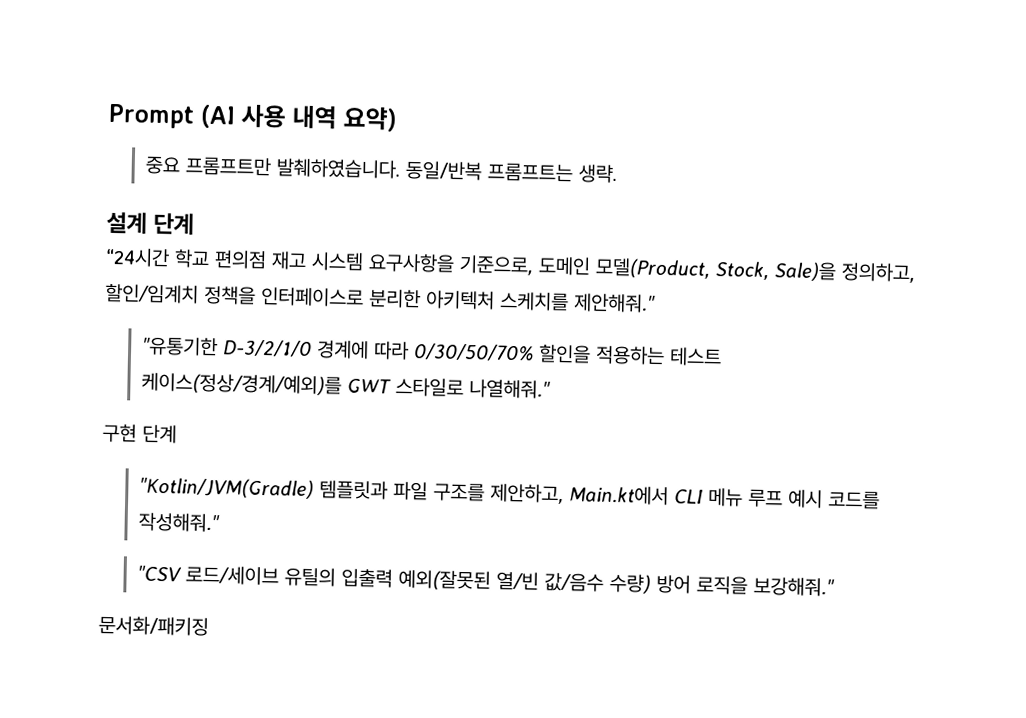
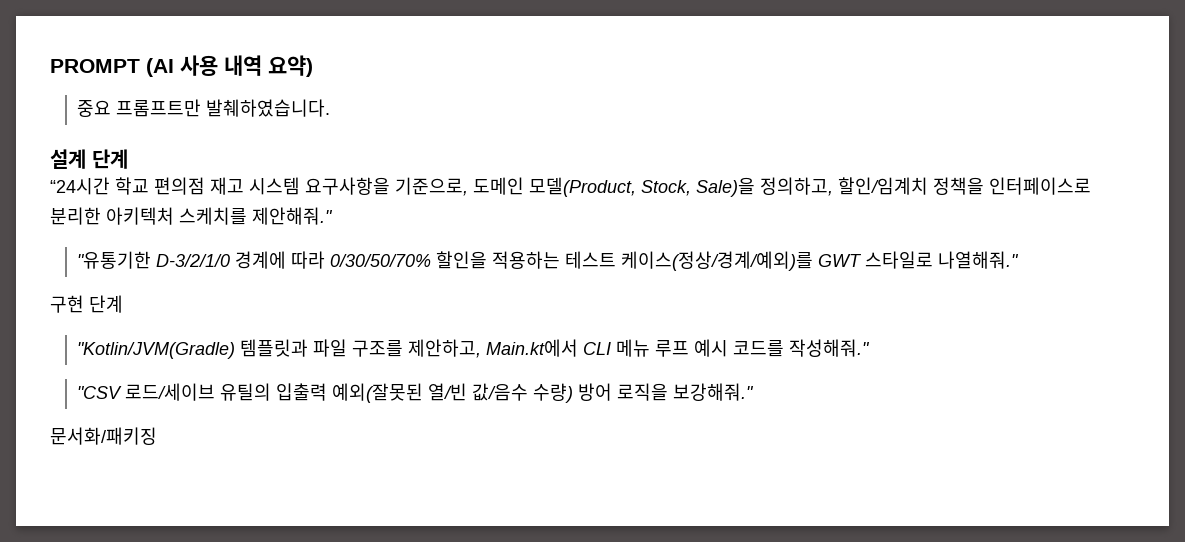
- Prompt (AI 사용 내역 요약)
+ PROMPT (AI 사용 내역 요약)
- 동일/반복 프롬프트는 생략.

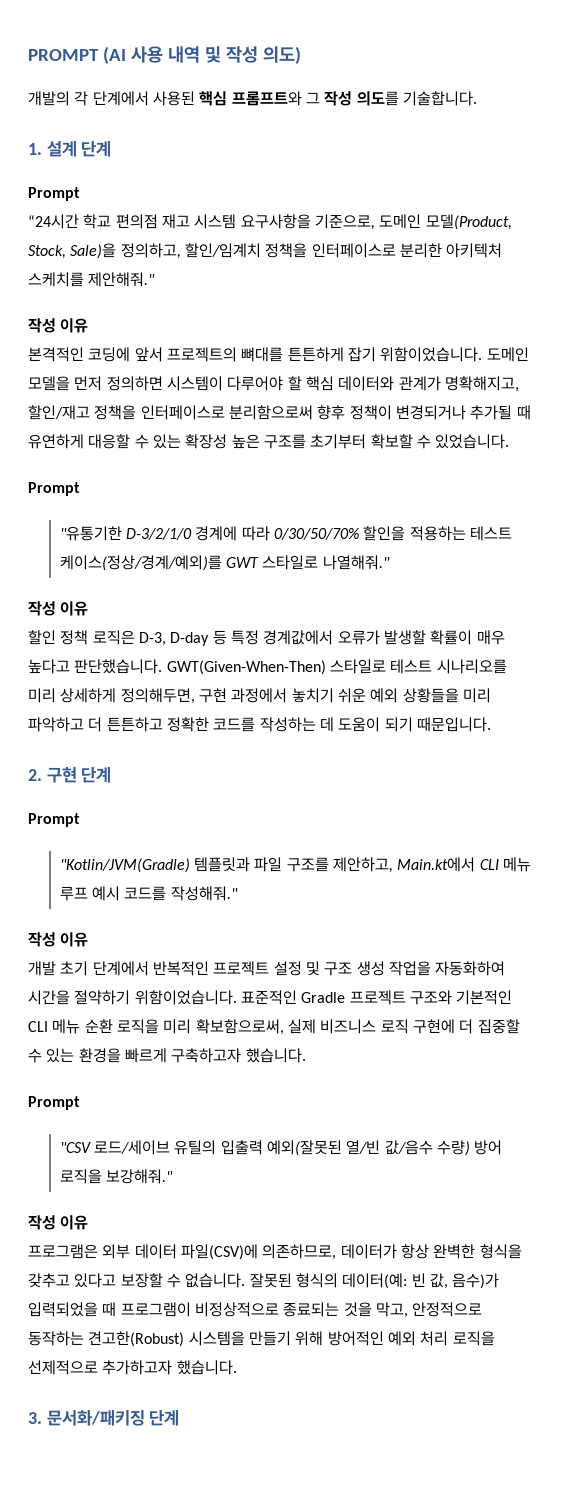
- PROMPT (AI 사용 내역 요약)
- 중요 프롬프트만 발췌하였습니다.
- 설계 단계
+ PROMPT (AI 사용 내역 및 작성 의도)
+ 개발의 각 단계에서 사용된 핵심 프롬프트와 그 작성 의도를 기술합니다.
+ 1. 설계 단계
+ Prompt
  “24시간 학교 편의점 재고 시스템 요구사항을 기준으로, 도메인 모델(Product, Stock, Sale)을 정의하고, 할인/임계치 정책을 인터페이스로 분리한 아키텍처 스케치를 제안해줘."
+ 작성 이유
+ 본격적인 코딩에 앞서 프로젝트의 뼈대를 튼튼하게 잡기 위함이었습니다. 도메인 모델을 먼저 정의하면 시스템이 다루어야 할 핵심 데이터와 관계가 명확해지고, 할인/재고 정책을 인터페이스로 분리함으로써 향후 정책이 변경되거나 추가될 때 유연하게 대응할 수 있는 확장성 높은 구조를 초기부터 확보할 수 있었습니다.
+ Prompt
  "유통기한 D-3/2/1/0 경계에 따라 0/30/50/70% 할인을 적용하는 테스트 케이스(정상/경계/예외)를 GWT 스타일로 나열해줘."
- 구현 단계
+ 작성 이유
+ 할인 정책 로직은 D-3, D-day 등 특정 경계값에서 오류가 발생할 확률이 매우 높다고 판단했습니다. GWT(Given-When-Then) 스타일로 테스트 시나리오를 미리 상세하게 정의해두면, 구현 과정에서 놓치기 쉬운 예외 상황들을 미리 파악하고 더 튼튼하고 정확한 코드를 작성하는 데 도움이 되기 때문입니다.
+ 2. 구현 단계
+ Prompt
  "Kotlin/JVM(Gradle) 템플릿과 파일 구조를 제안하고, Main.kt에서 CLI 메뉴 루프 예시 코드를 작성해줘."
+ 작성 이유
+ 개발 초기 단계에서 반복적인 프로젝트 설정 및 구조 생성 작업을 자동화하여 시간을 절약하기 위함이었습니다. 표준적인 Gradle 프로젝트 구조와 기본적인 CLI 메뉴 순환 로직을 미리 확보함으로써, 실제 비즈니스 로직 구현에 더 집중할 수 있는 환경을 빠르게 구축하고자 했습니다.
+ Prompt
  "CSV 로드/세이브 유틸의 입출력 예외(잘못된 열/빈 값/음수 수량) 방어 로직을 보강해줘."
- 문서화/패키징
+ 작성 이유
+ 프로그램은 외부 데이터 파일(CSV)에 의존하므로, 데이터가 항상 완벽한 형식을 갖추고 있다고 보장할 수 없습니다. 잘못된 형식의 데이터(예: 빈 값, 음수)가 입력되었을 때 프로그램이 비정상적으로 종료되는 것을 막고, 안정적으로 동작하는 견고한(Robust) 시스템을 만들기 위해 방어적인 예외 처리 로직을 선제적으로 추가하고자 했습니다.
+ 3. 문서화/패키징 단계

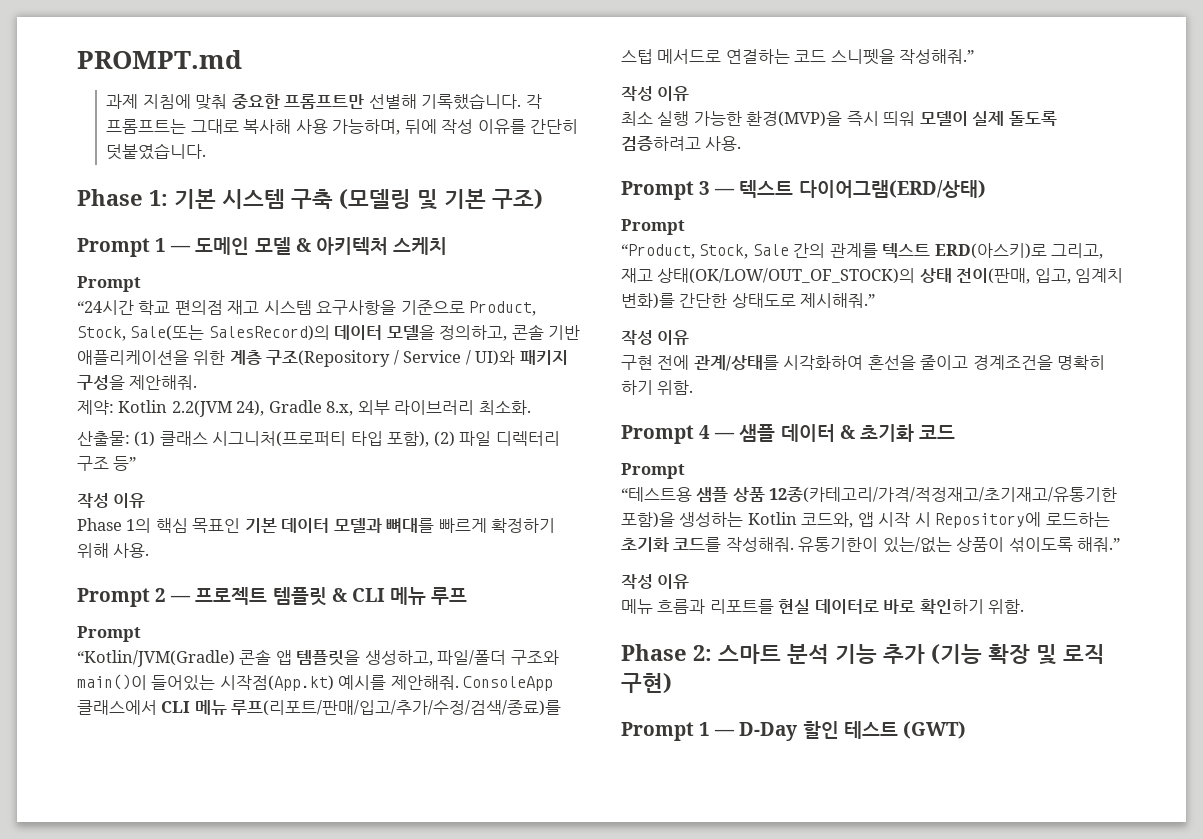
- PROMPT (AI 사용 내역 및 작성 의도)
- 개발의 각 단계에서 사용된 핵심 프롬프트와 그 작성 의도를 기술합니다.
- 1. 설계 단계
+ PROMPT.md
+ 과제 지침에 맞춰 중요한 프롬프트만 선별해 기록했습니다. 각 프롬프트는 그대로 복사해 사용 가능하며, 뒤에 작성 이유를 간단히 덧붙였습니다.
+ Phase 1: 기본 시스템 구축 (모델링 및 기본 구조)
+ Prompt 1 — 도메인 모델 & 아키텍처 스케치
- “24시간 학교 편의점 재고 시스템 요구사항을 기준으로, 도메인 모델(Product, Stock, Sale)을 정의하고, 할인/임계치 정책을 인터페이스로 분리한 아키텍처 스케치를 제안해줘."
+ “24시간 학교 편의점 재고 시스템 요구사항을 기준으로 Product, Stock, Sale(또는 SalesRecord)의 데이터 모델을 정의하고, 콘솔 기반 애플리케이션을 위한 계층 구조(Repository / Service / UI)와 패키지 구성을 제안해줘.
+ 제약: Kotlin 2.2(JVM 24), Gradle 8.x, 외부 라이브러리 최소화.
+ 산출물: (1) 클래스 시그니처(프로퍼티 타입 포함), (2) 파일 디렉터리 구조 등”
  작성 이유
- 본격적인 코딩에 앞서 프로젝트의 뼈대를 튼튼하게 잡기 위함이었습니다. 도메인 모델을 먼저 정의하면 시스템이 다루어야 할 핵심 데이터와 관계가 명확해지고, 할인/재고 정책을 인터페이스로 분리함으로써 향후 정책이 변경되거나 추가될 때 유연하게 대응할 수 있는 확장성 높은 구조를 초기부터 확보할 수 있었습니다.
+ Phase 1의 핵심 목표인 기본 데이터 모델과 뼈대를 빠르게 확정하기 위해 사용.
+ Prompt 2 — 프로젝트 템플릿 & CLI 메뉴 루프
  Prompt
- "유통기한 D-3/2/1/0 경계에 따라 0/30/50/70% 할인을 적용하는 테스트 케이스(정상/경계/예외)를 GWT 스타일로 나열해줘."
+ “Kotlin/JVM(Gradle) 콘솔 앱 템플릿을 생성하고, 파일/폴더 구조와 main()이 들어있는 시작점(App.kt) 예시를 제안해줘. ConsoleApp 클래스에서 CLI 메뉴 루프(리포트/판매/입고/추가/수정/검색/종료)를 스텁 메서드로 연결하는 코드 스니펫을 작성해줘.”
  작성 이유
- 할인 정책 로직은 D-3, D-day 등 특정 경계값에서 오류가 발생할 확률이 매우 높다고 판단했습니다. GWT(Given-When-Then) 스타일로 테스트 시나리오를 미리 상세하게 정의해두면, 구현 과정에서 놓치기 쉬운 예외 상황들을 미리 파악하고 더 튼튼하고 정확한 코드를 작성하는 데 도움이 되기 때문입니다.
- 2. 구현 단계
+ 최소 실행 가능한 환경(MVP)을 즉시 띄워 모델이 실제 돌도록 검증하려고 사용.
+ Prompt 3 — 텍스트 다이어그램(ERD/상태)
  Prompt
- "Kotlin/JVM(Gradle) 템플릿과 파일 구조를 제안하고, Main.kt에서 CLI 메뉴 루프 예시 코드를 작성해줘."
+ “Product, Stock, Sale 간의 관계를 텍스트 ERD(아스키)로 그리고, 재고 상태(OK/LOW/OUT_OF_STOCK)의 상태 전이(판매, 입고, 임계치 변화)를 간단한 상태도로 제시해줘.”
  작성 이유
- 개발 초기 단계에서 반복적인 프로젝트 설정 및 구조 생성 작업을 자동화하여 시간을 절약하기 위함이었습니다. 표준적인 Gradle 프로젝트 구조와 기본적인 CLI 메뉴 순환 로직을 미리 확보함으로써, 실제 비즈니스 로직 구현에 더 집중할 수 있는 환경을 빠르게 구축하고자 했습니다.
+ 구현 전에 관계/상태를 시각화하여 혼선을 줄이고 경계조건을 명확히 하기 위함.
+ Prompt 4 — 샘플 데이터 & 초기화 코드
  Prompt
- "CSV 로드/세이브 유틸의 입출력 예외(잘못된 열/빈 값/음수 수량) 방어 로직을 보강해줘."
+ “테스트용 샘플 상품 12종(카테고리/가격/적정재고/초기재고/유통기한 포함)을 생성하는 Kotlin 코드와, 앱 시작 시 Repository에 로드하는 초기화 코드를 작성해줘. 유통기한이 있는/없는 상품이 섞이도록 해줘.”
  작성 이유
- 프로그램은 외부 데이터 파일(CSV)에 의존하므로, 데이터가 항상 완벽한 형식을 갖추고 있다고 보장할 수 없습니다. 잘못된 형식의 데이터(예: 빈 값, 음수)가 입력되었을 때 프로그램이 비정상적으로 종료되는 것을 막고, 안정적으로 동작하는 견고한(Robust) 시스템을 만들기 위해 방어적인 예외 처리 로직을 선제적으로 추가하고자 했습니다.
- 3. 문서화/패키징 단계
+ 메뉴 흐름과 리포트를 현실 데이터로 바로 확인하기 위함.
+ Phase 2: 스마트 분석 기능 추가 (기능 확장 및 로직 구현)
+ Prompt 1 — D-Day 할인 테스트 (GWT)

